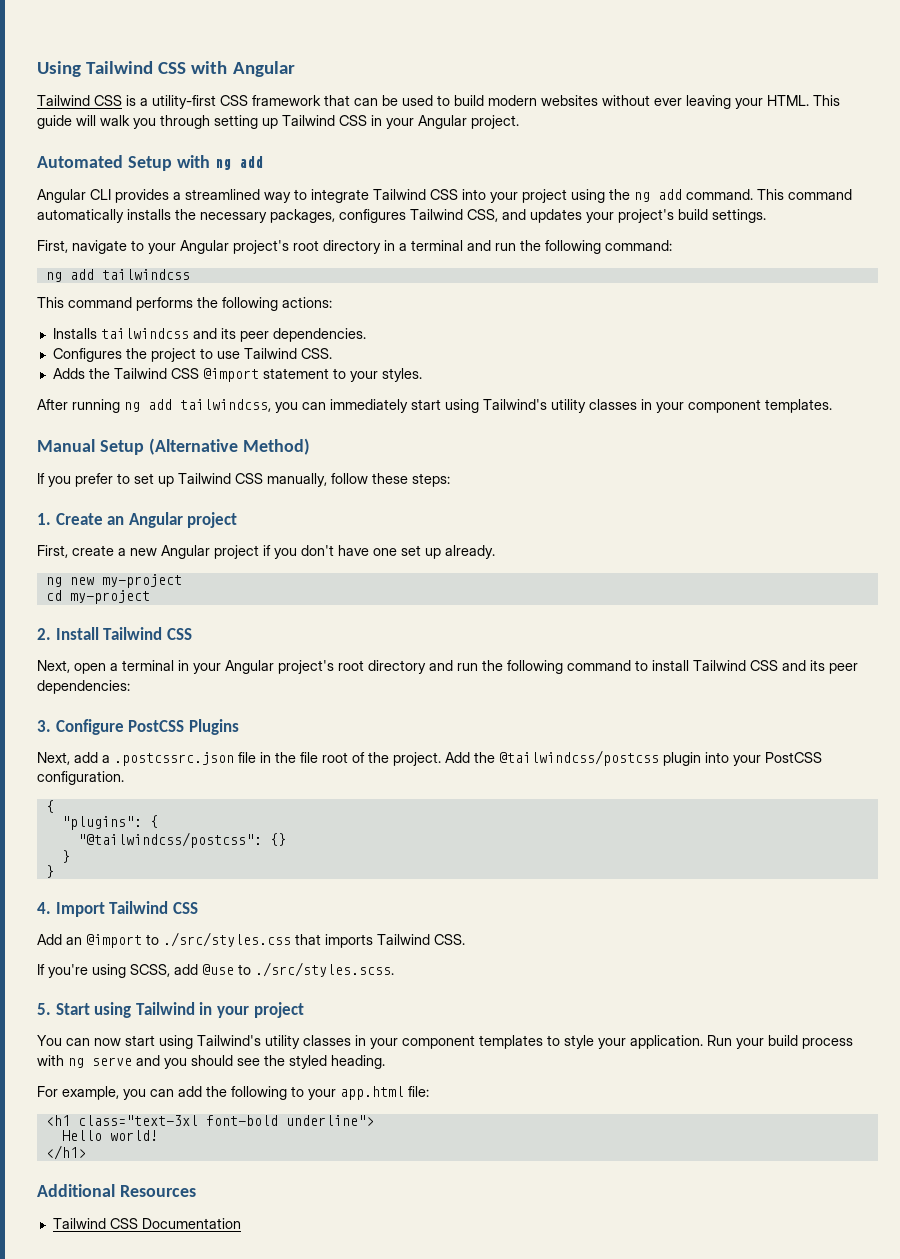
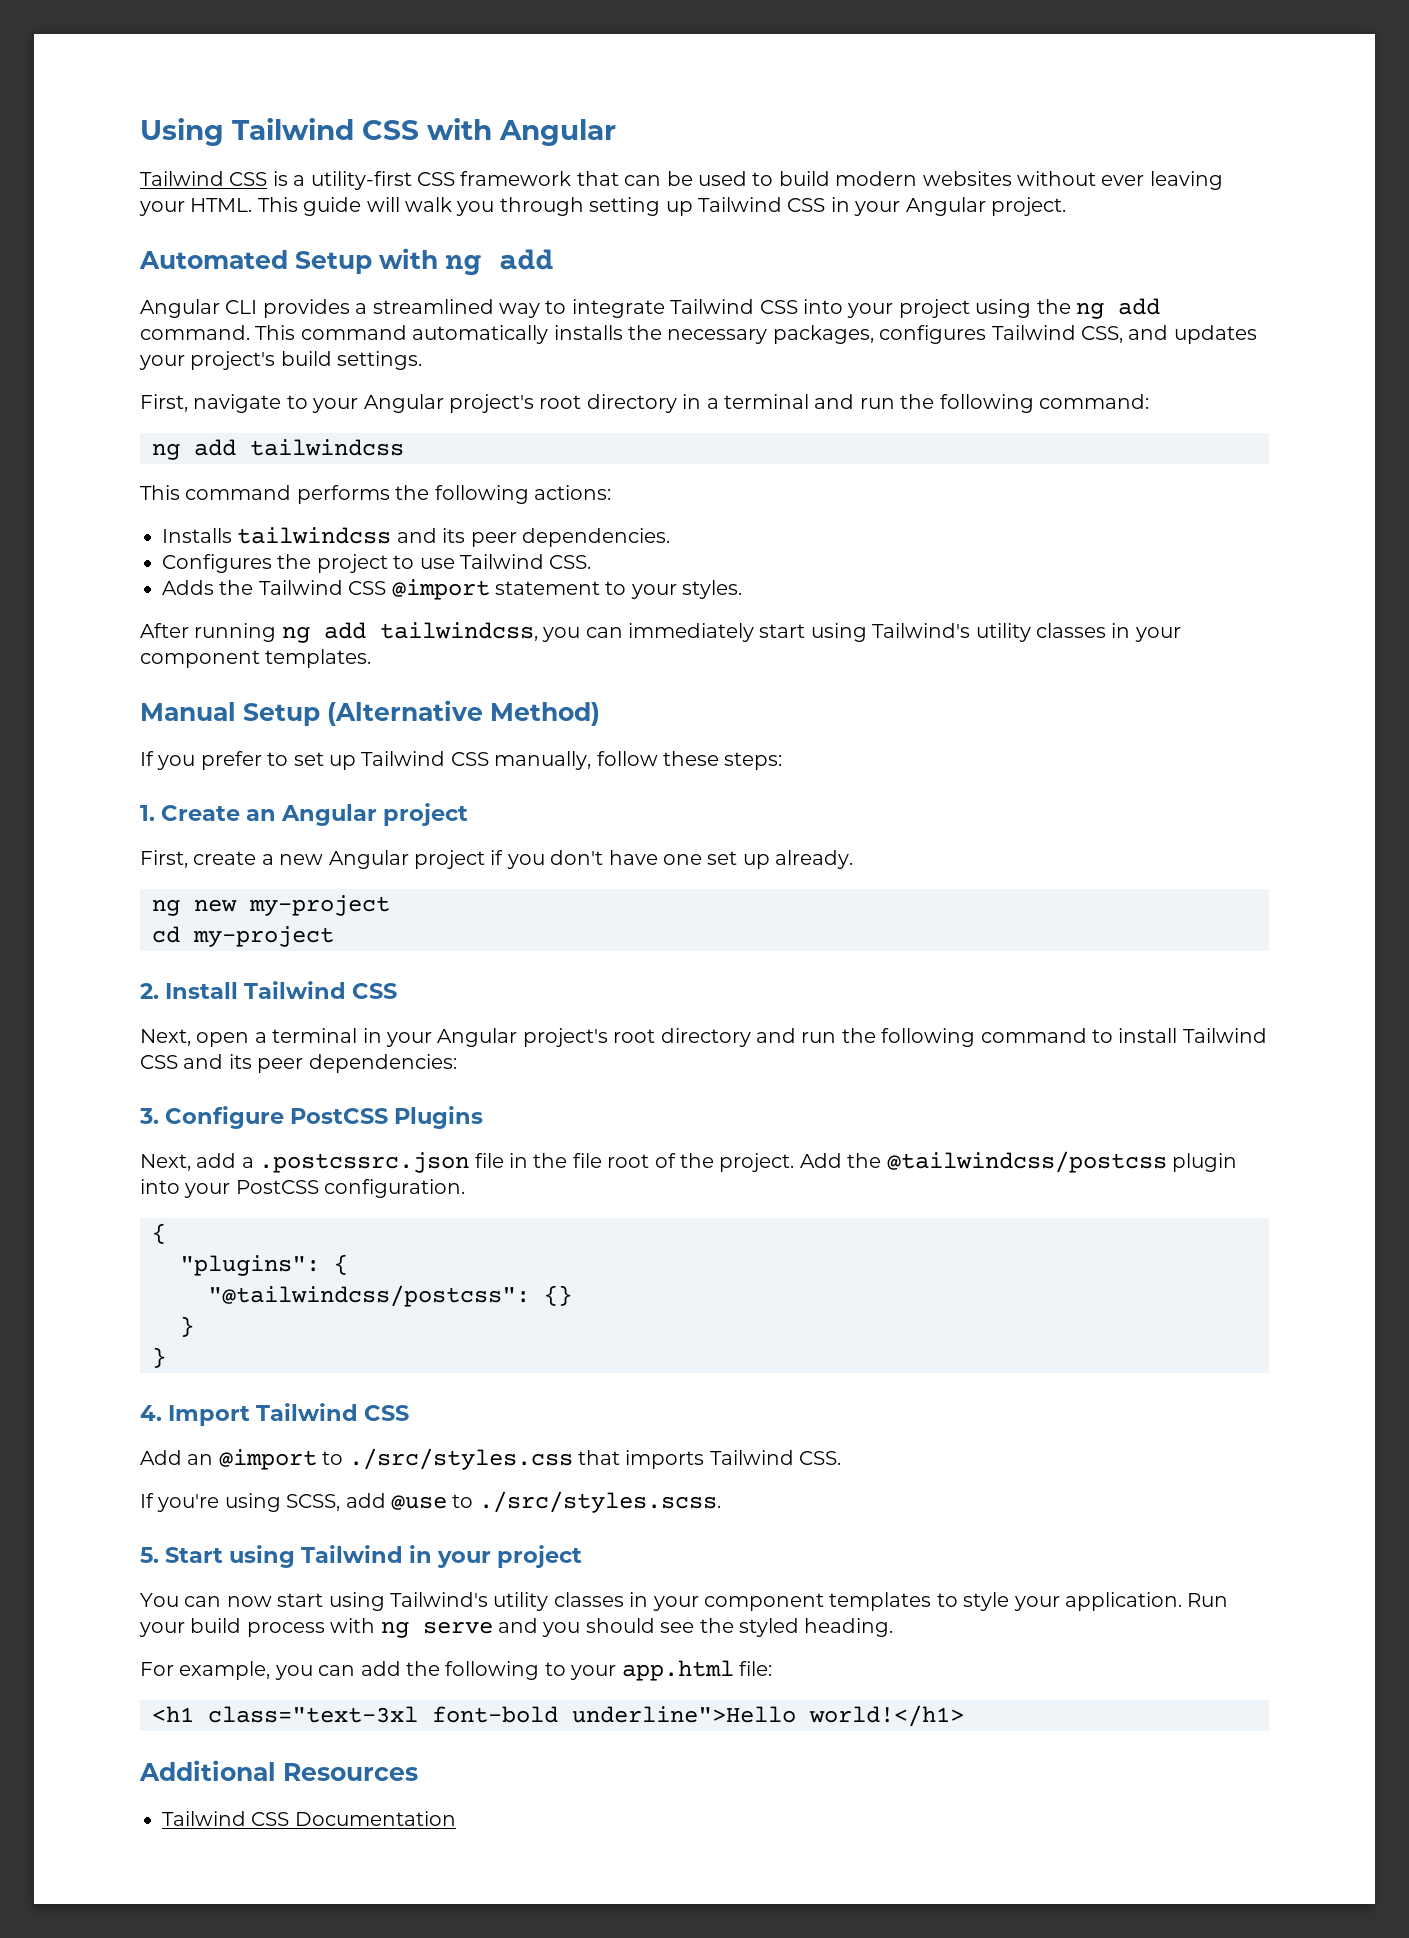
- <h1 class="text-3xl font-bold underline">
- Hello world!
- </h1>
+ <h1 class="text-3xl font-bold underline">Hello world!</h1>

